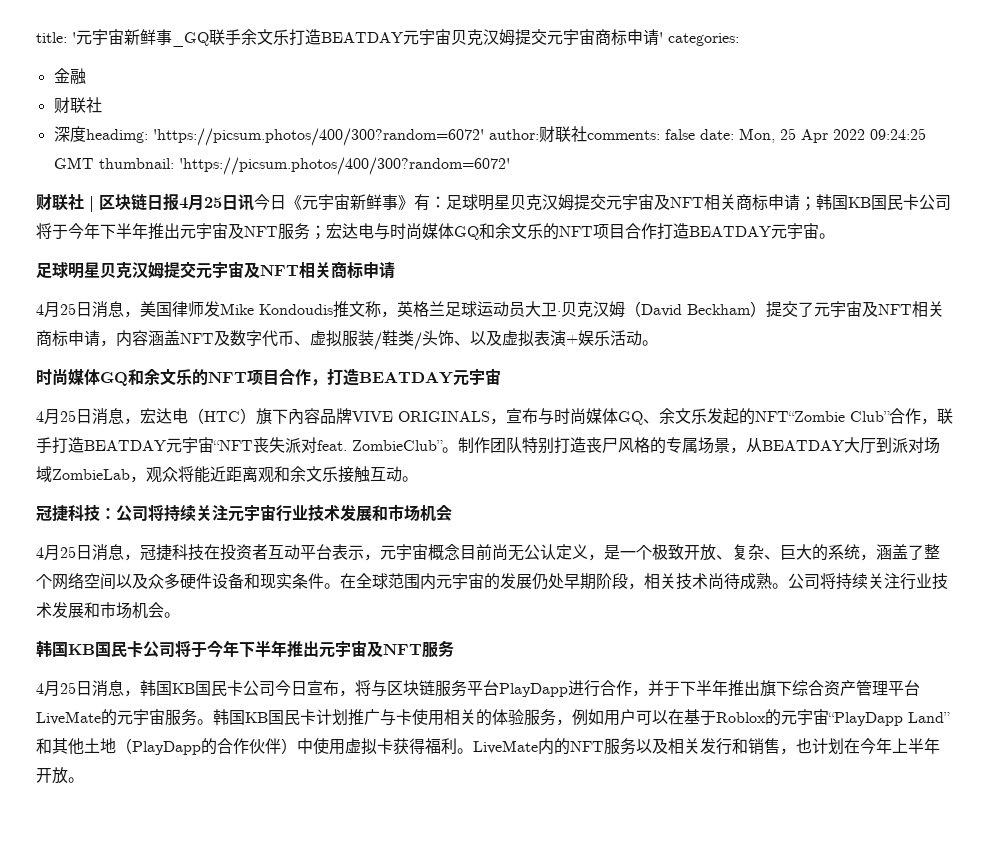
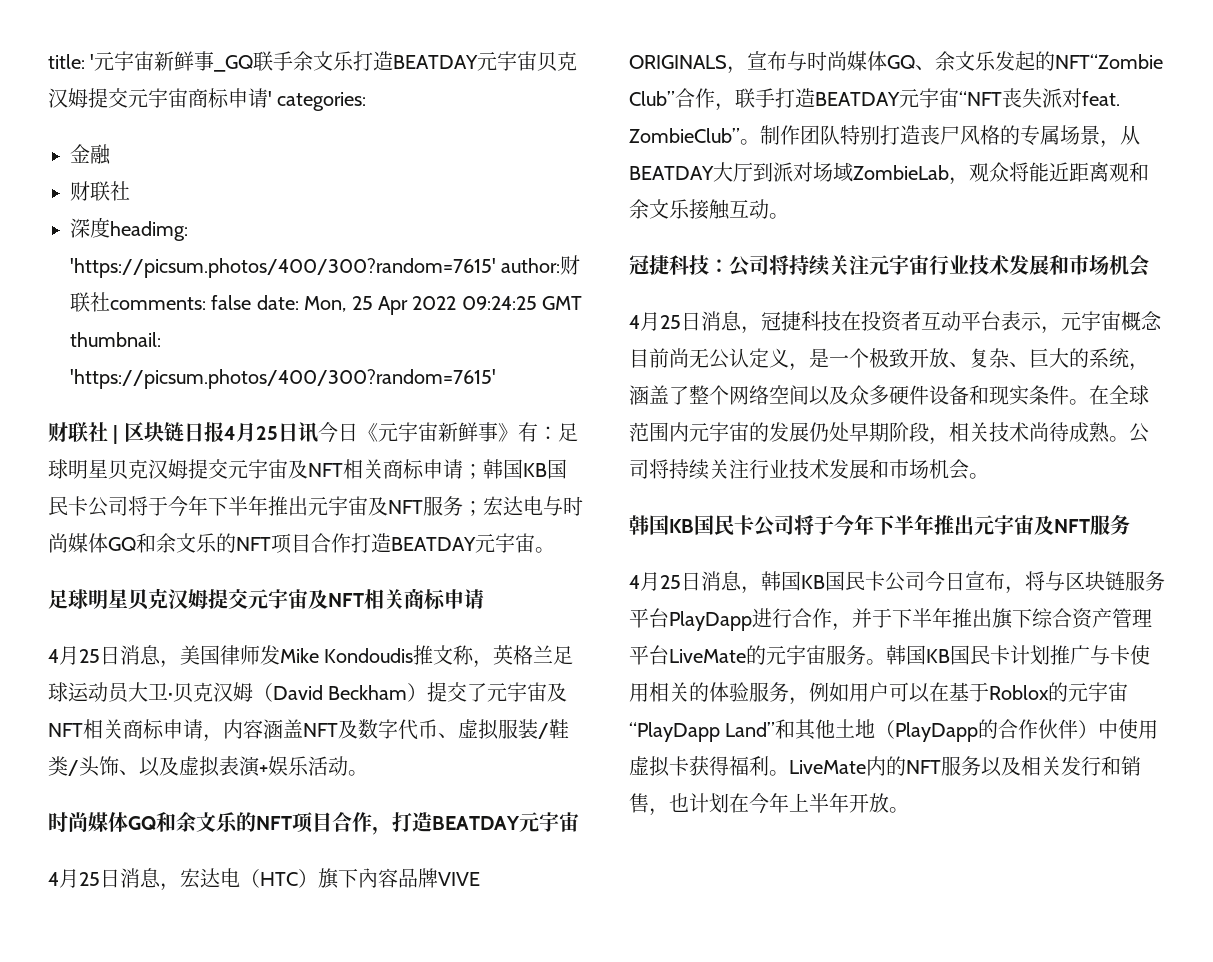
- 深度headimg: 'https://picsum.photos/400/300?random=6072' author:财联社comments: false date: Mon, 25 Apr 2022 09:24:25 GMT thumbnail: 'https://picsum.photos/400/300?random=6072'
+ 深度headimg: 'https://picsum.photos/400/300?random=7615' author:财联社comments: false date: Mon, 25 Apr 2022 09:24:25 GMT thumbnail: 'https://picsum.photos/400/300?random=7615'

